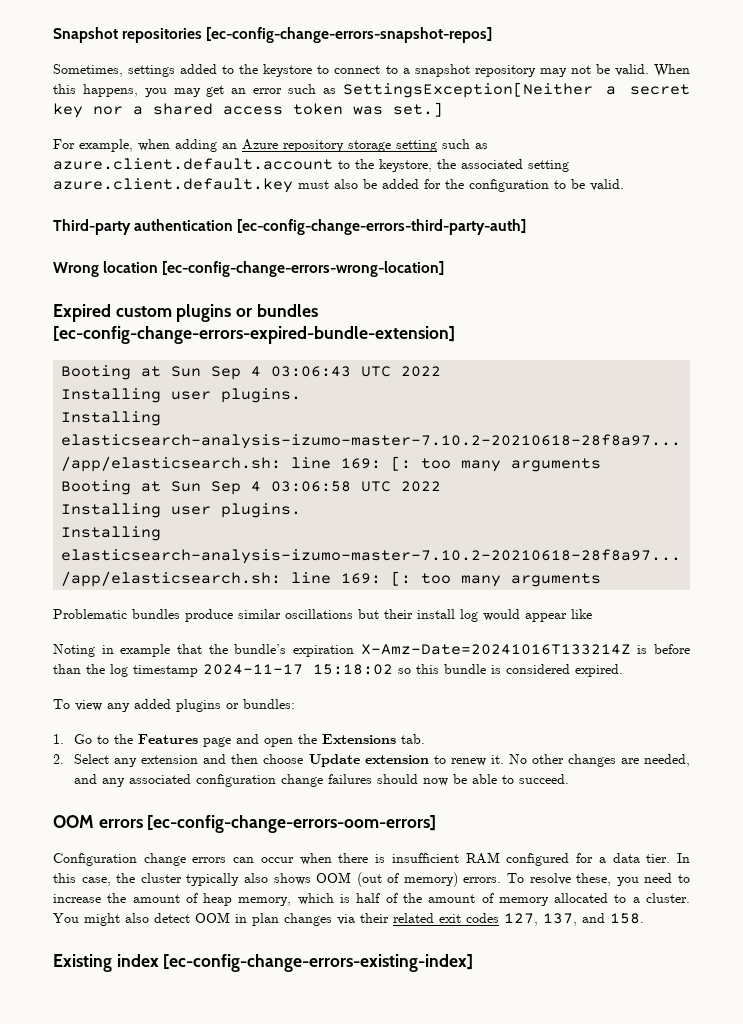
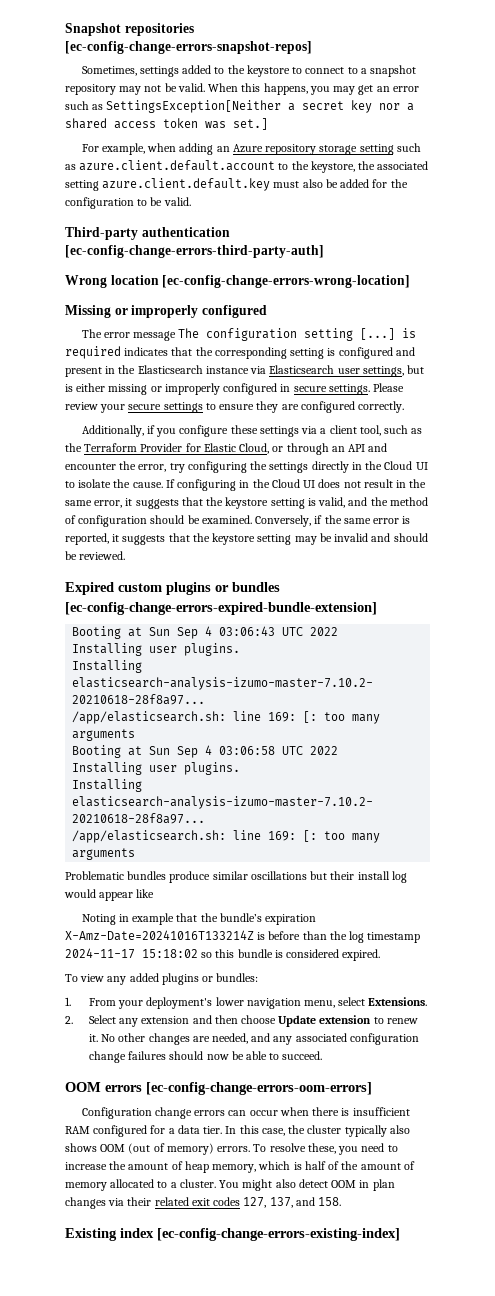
+ Missing or improperly configured
+ The error message The configuration setting [...] is required indicates that the corresponding setting is configured and present in the Elasticsearch instance via Elasticsearch user settings, but is either missing or improperly configured in secure settings. Please review your secure settings to ensure they are configured correctly.
+ Additionally, if you configure these settings via a client tool, such as the Terraform Provider for Elastic Cloud, or through an API and encounter the error, try configuring the settings directly in the Cloud UI to isolate the cause. If configuring in the Cloud UI does not result in the same error, it suggests that the keystore setting is valid, and the method of configuration should be examined. Conversely, if the same error is reported, it suggests that the keystore setting may be invalid and should be reviewed.
- 1. Go to the Features page and open the Extensions tab.
+ 1. From your deployment's lower navigation menu, select Extensions.

